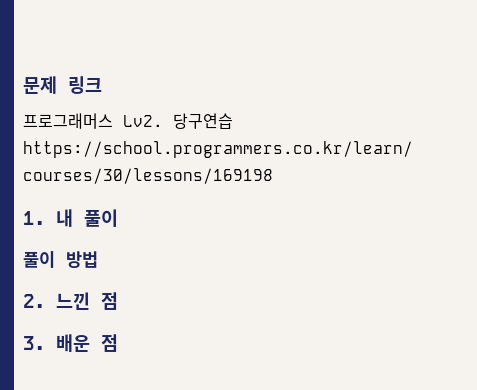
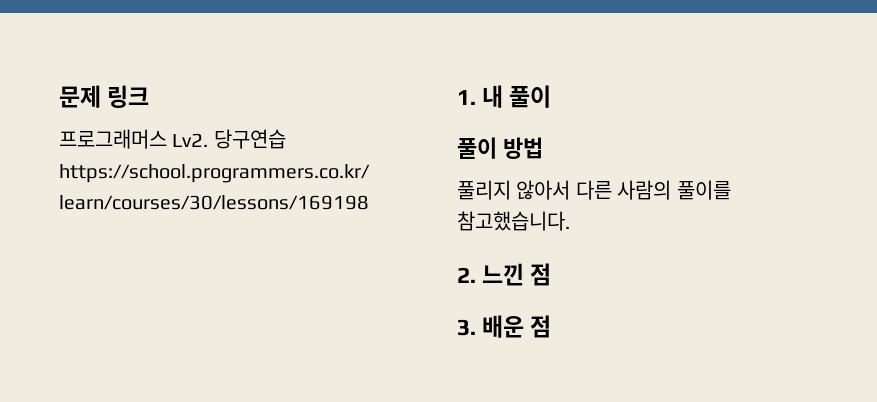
+ 풀리지 않아서 다른 사람의 풀이를 참고했습니다.

